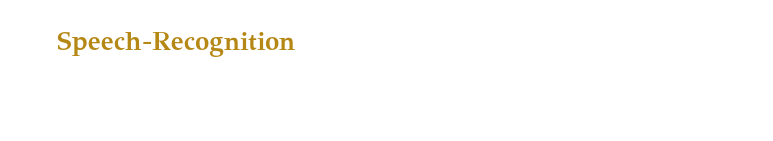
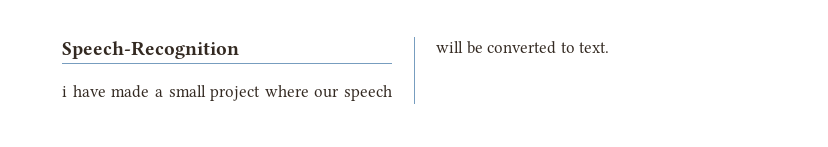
+ i have made a small project where our speech will be converted to text.

